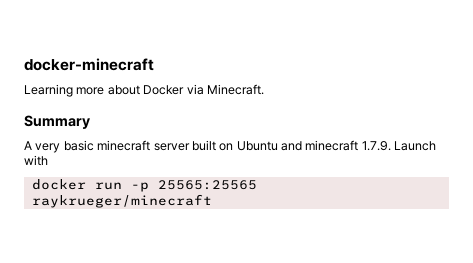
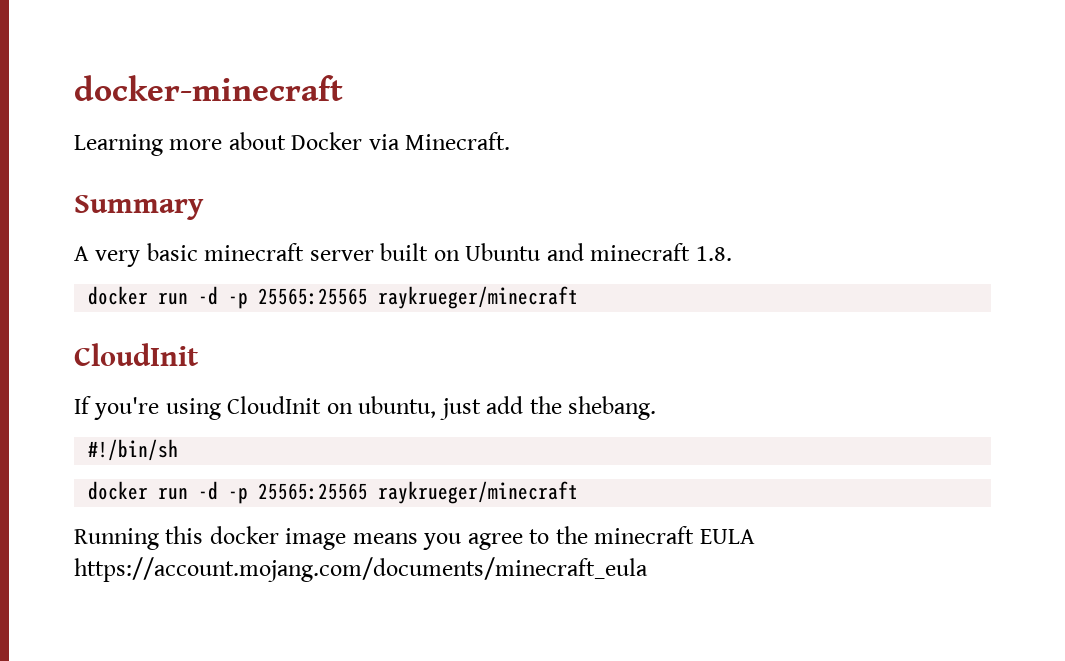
- A very basic minecraft server built on Ubuntu and minecraft 1.7.9. Launch with
- docker run -p 25565:25565 raykrueger/minecraft
+ A very basic minecraft server built on Ubuntu and minecraft 1.8.
+ docker run -d -p 25565:25565 raykrueger/minecraft
+ CloudInit
+ If you're using CloudInit on ubuntu, just add the shebang.
+ #!/bin/sh
+ docker run -d -p 25565:25565 raykrueger/minecraft
+ Running this docker image means you agree to the minecraft EULA https://account.mojang.com/documents/minecraft_eula

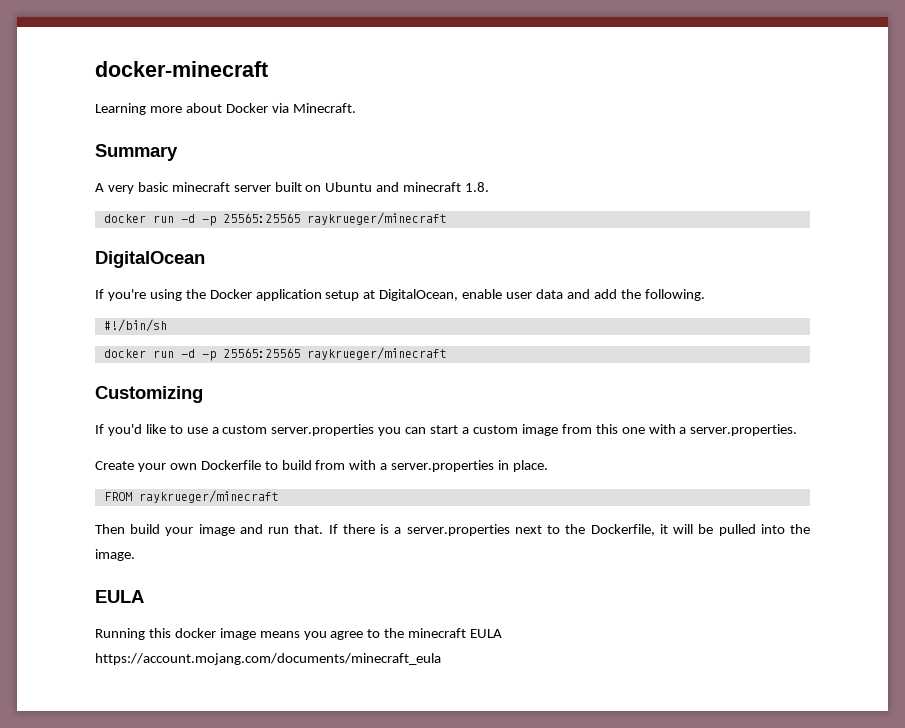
  A very basic minecraft server built on Ubuntu and minecraft 1.8.
  docker run -d -p 25565:25565 raykrueger/minecraft
- CloudInit
+ DigitalOcean
- If you're using CloudInit on ubuntu, just add the shebang.
+ If you're using the Docker application setup at DigitalOcean, enable user data and add the following.
+ Customizing
+ If you'd like to use a custom server.properties you can start a custom image from this one with a server.properties.
+ Create your own Dockerfile to build from with a server.properties in place.
+ FROM raykrueger/minecraft
+ Then build your image and run that. If there is a server.properties next to the Dockerfile, it will be pulled into the image.
+ EULA

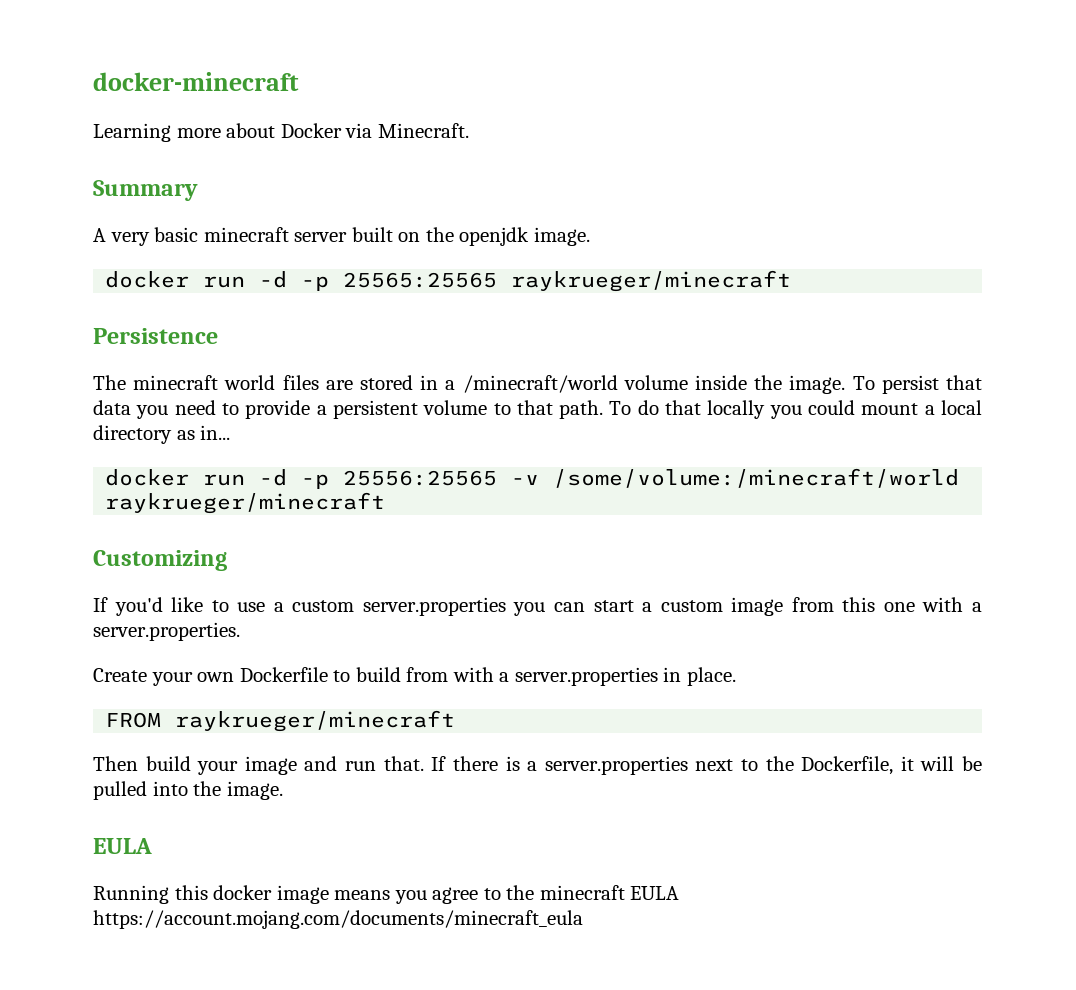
- A very basic minecraft server built on Ubuntu and minecraft 1.8.
+ A very basic minecraft server built on the openjdk image.
  docker run -d -p 25565:25565 raykrueger/minecraft
- DigitalOcean
- If you're using the Docker application setup at DigitalOcean, enable user data and add the following.
- #!/bin/sh
- docker run -d -p 25565:25565 raykrueger/minecraft
+ Persistence
+ The minecraft world files are stored in a /minecraft/world volume inside the image. To persist that data you need to provide a persistent volume to that path. To do that locally you could mount a local directory as in...
+ docker run -d -p 25556:25565 -v /some/volume:/minecraft/world raykrueger/minecraft

